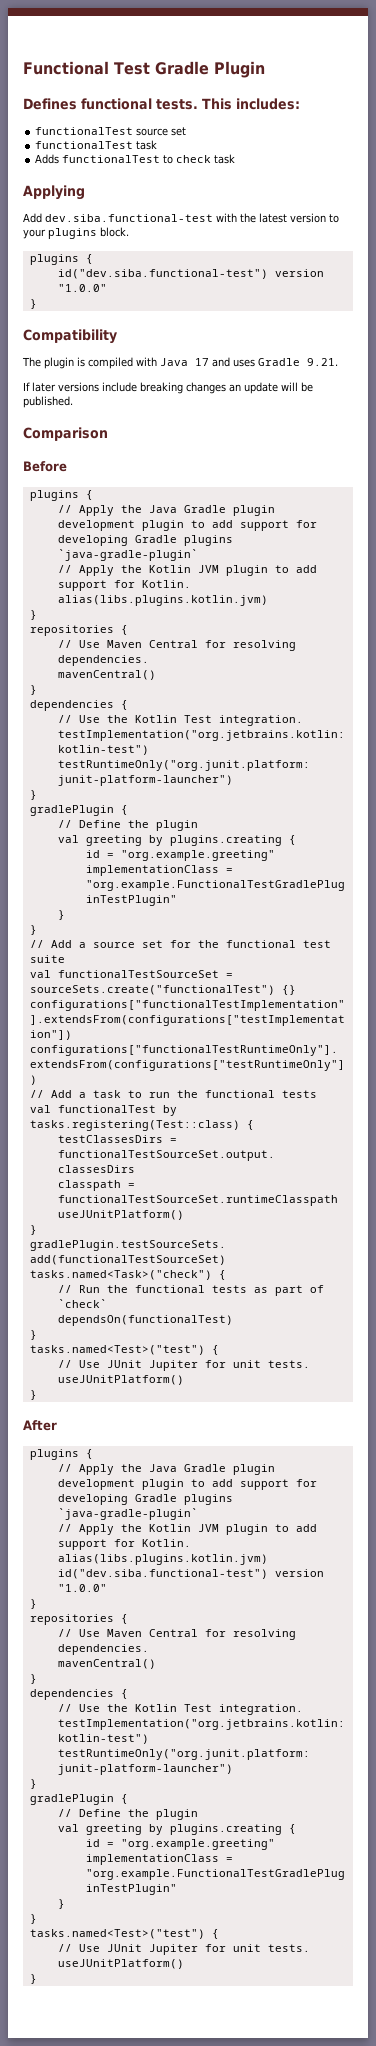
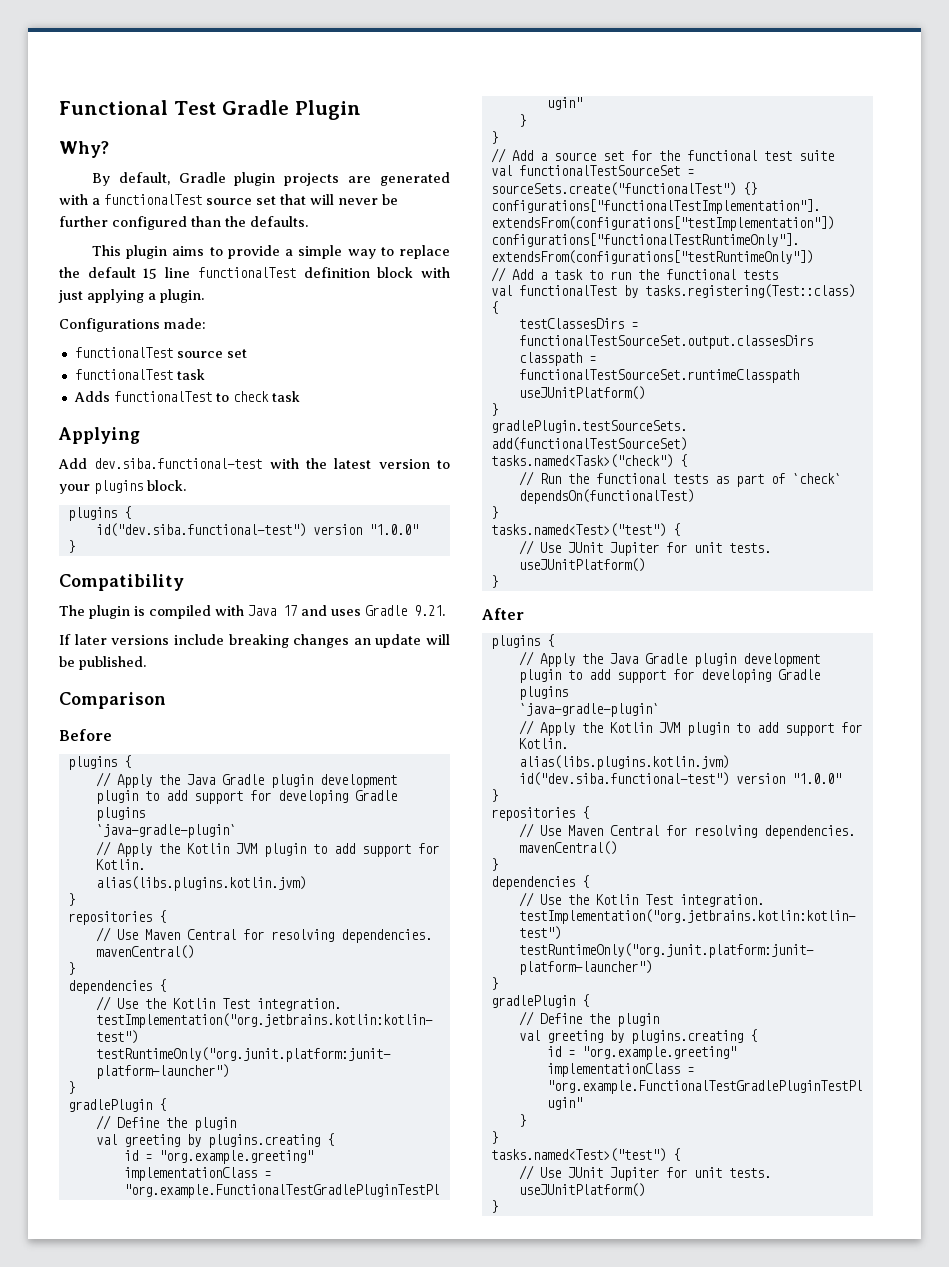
- Defines functional tests. This includes:
+ Why?
+ By default, Gradle plugin projects are generated with a functionalTest source set that will never be further configured than the defaults.
+ This plugin aims to provide a simple way to replace the default 15 line functionalTest definition block with just applying a plugin.
+ Configurations made:

